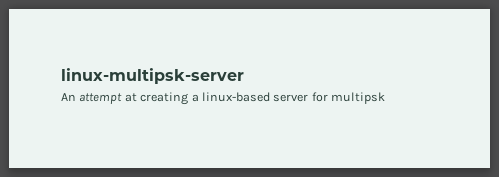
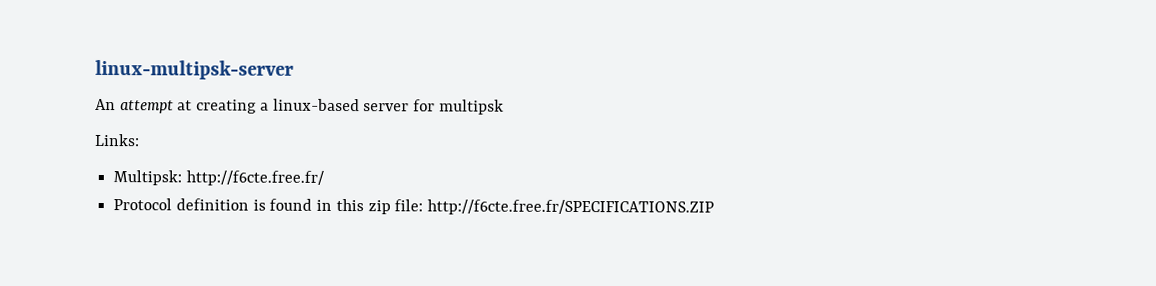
+ Links:
+ Multipsk: http://f6cte.free.fr/
+ Protocol definition is found in this zip file: http://f6cte.free.fr/SPECIFICATIONS.ZIP

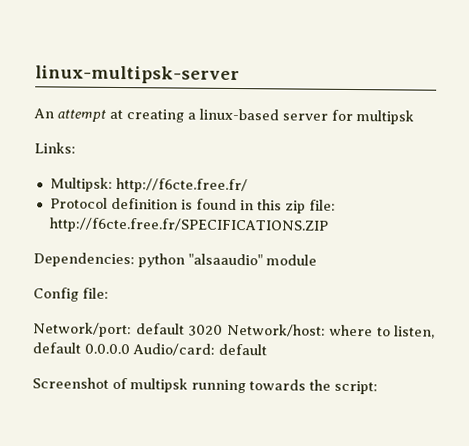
+ Dependencies: python "alsaaudio" module
+ Config file:
+ Network/port: default 3020 Network/host: where to listen, default 0.0.0.0 Audio/card: default
+ Screenshot of multipsk running towards the script:

